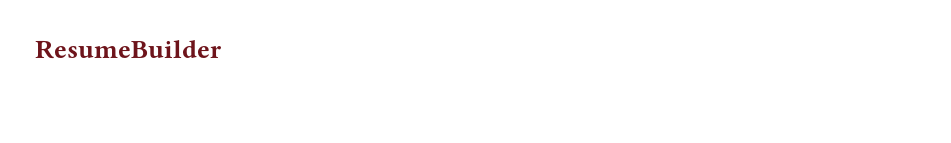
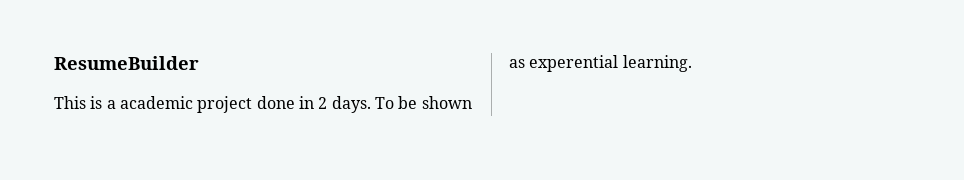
+ This is a academic project done in 2 days. To be shown as experential learning.

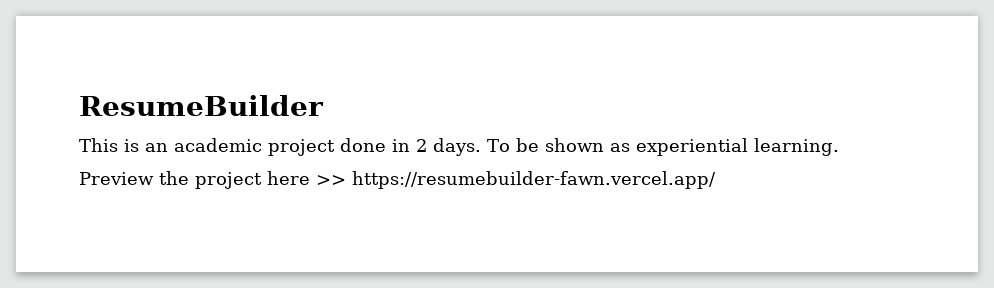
- This is a academic project done in 2 days.
+ This is an academic project done in 2 days.
- To be shown as experential learning.
+ To be shown as experiential learning.
+ Preview the project here >> https://resumebuilder-fawn.vercel.app/

